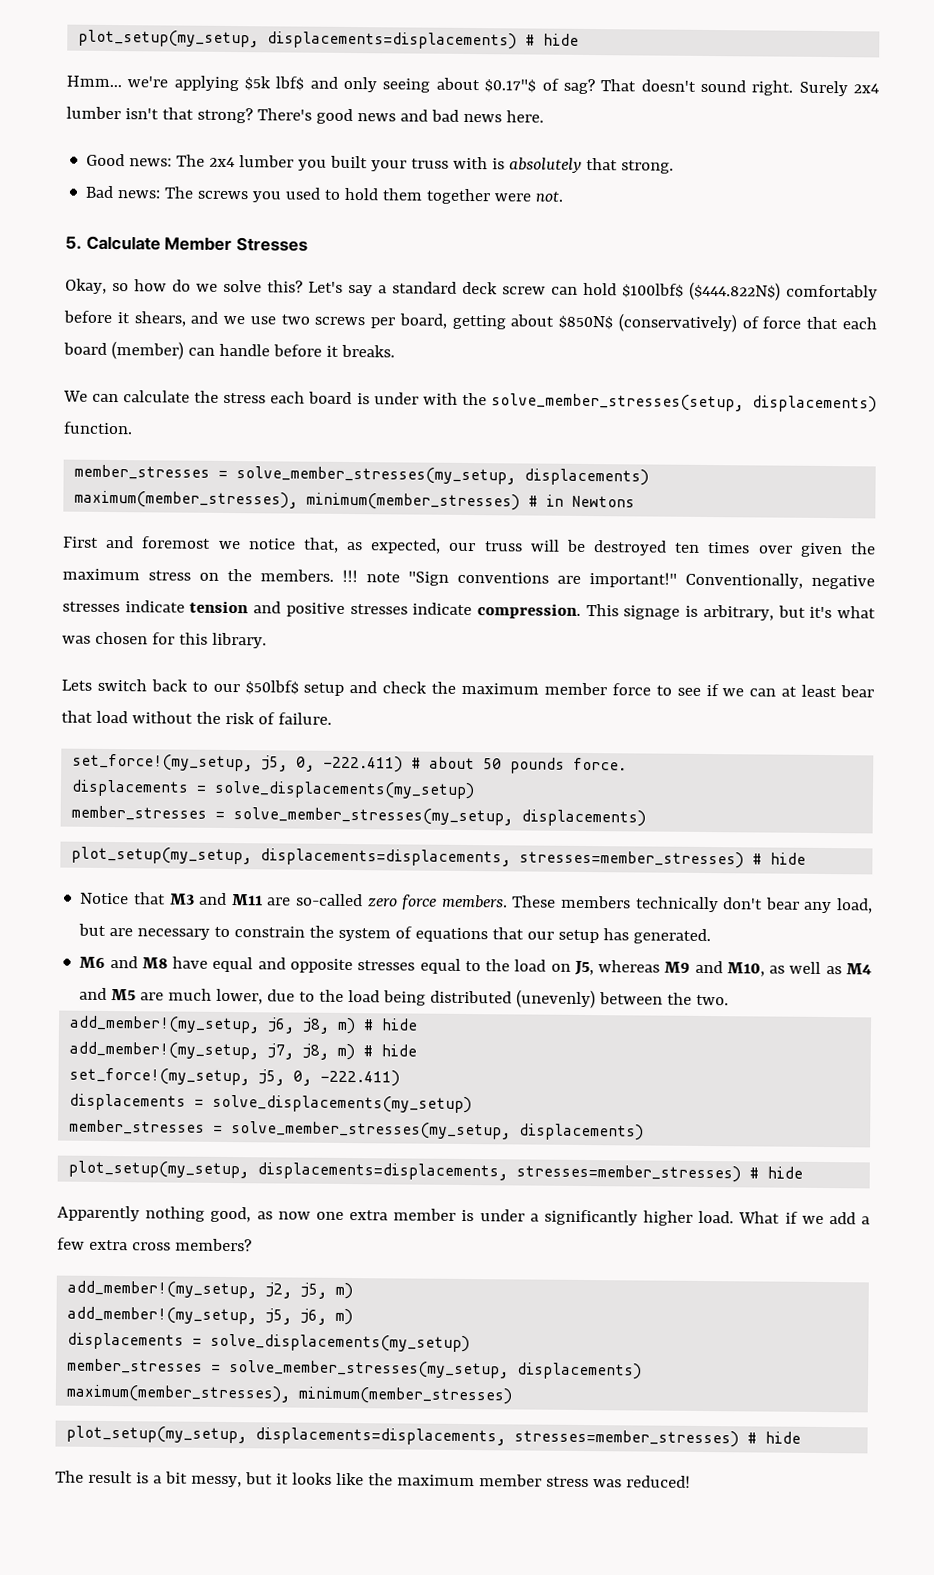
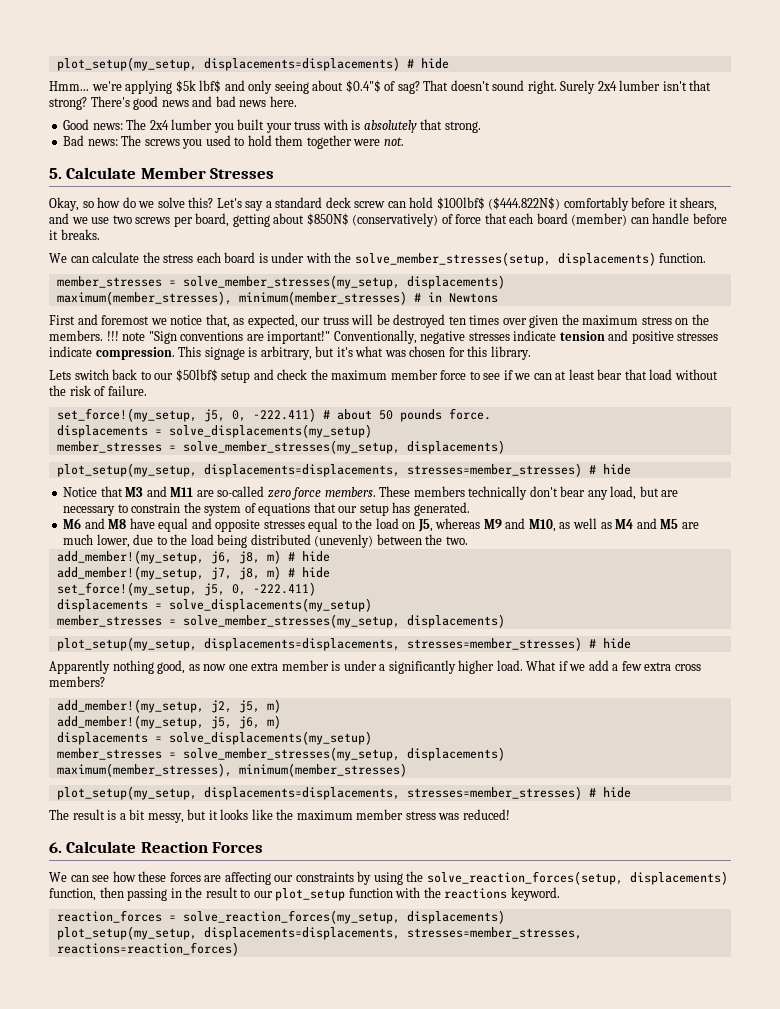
- Hmm... we're applying $5k lbf$ and only seeing about $0.17"$ of sag?
+ Hmm... we're applying $5k lbf$ and only seeing about $0.4"$ of sag?
+ 6. Calculate Reaction Forces
+ We can see how these forces are affecting our constraints by using the solve_reaction_forces(setup, displacements) function, then passing in the result to our plot_setup function with the reactions keyword.
+ reaction_forces = solve_reaction_forces(my_setup, displacements)
+ plot_setup(my_setup, displacements=displacements, stresses=member_stresses, reactions=reaction_forces)

